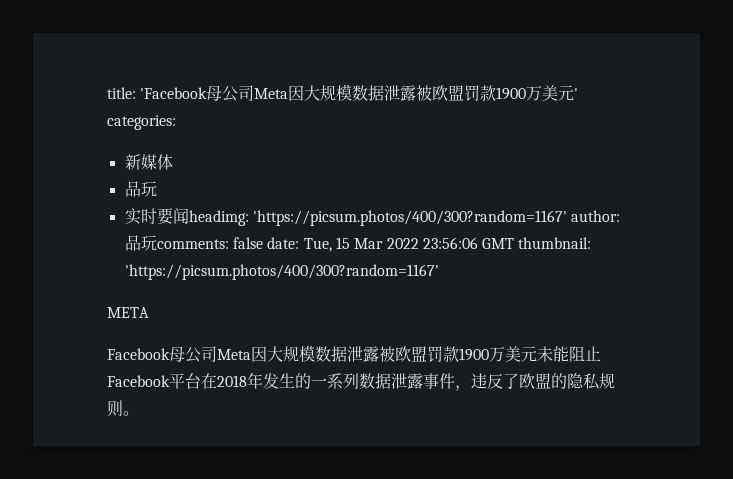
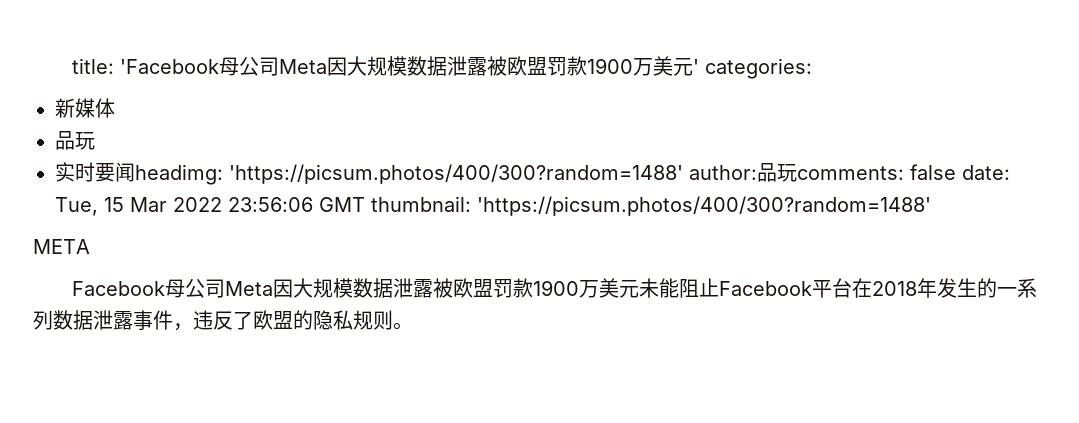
- 实时要闻headimg: 'https://picsum.photos/400/300?random=1167' author:品玩comments: false date: Tue, 15 Mar 2022 23:56:06 GMT thumbnail: 'https://picsum.photos/400/300?random=1167'
+ 实时要闻headimg: 'https://picsum.photos/400/300?random=1488' author:品玩comments: false date: Tue, 15 Mar 2022 23:56:06 GMT thumbnail: 'https://picsum.photos/400/300?random=1488'

